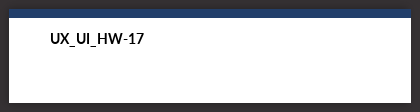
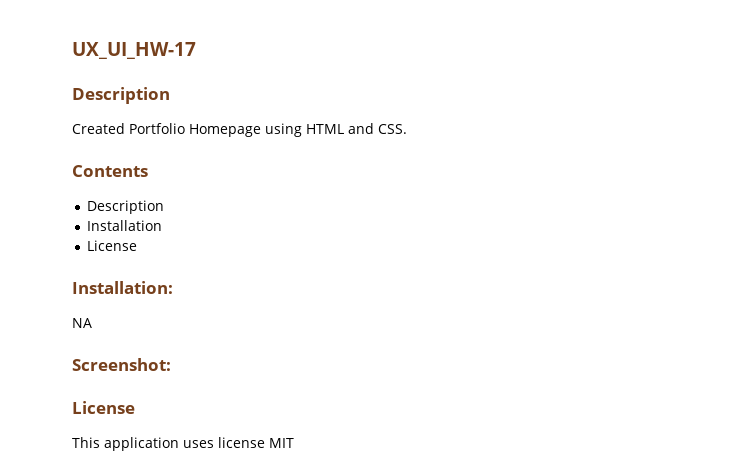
  UX_UI_HW-17
+ Description
+ Created Portfolio Homepage using HTML and CSS.
+ Contents
+ Description
+ Installation
+ License
+ Installation:
+ NA
+ Screenshot:
+ License
+ This application uses license MIT

